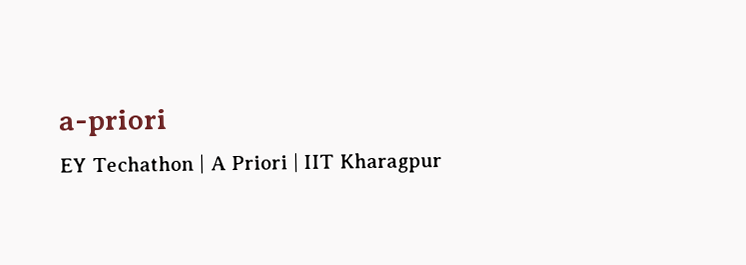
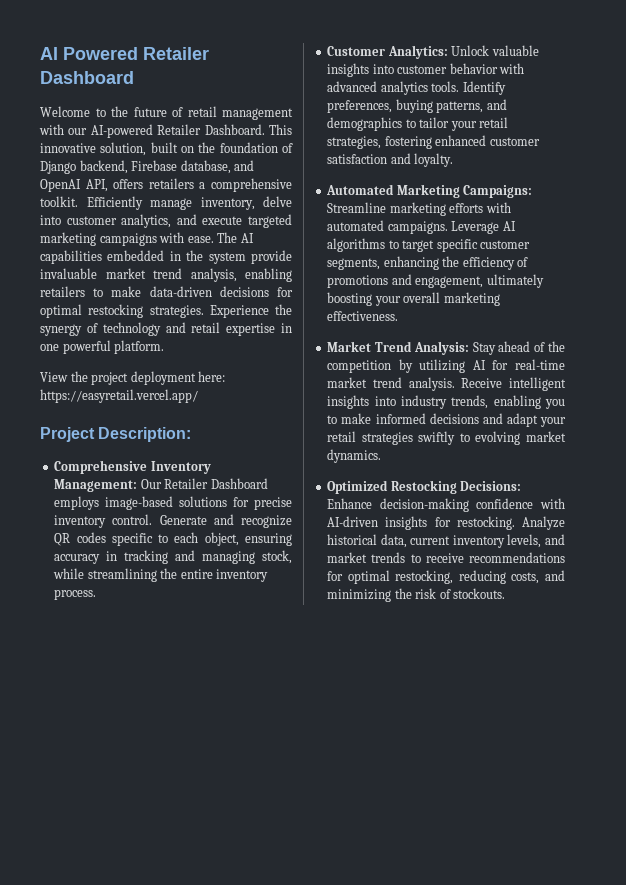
- a-priori
- EY Techathon | A Priori | IIT Kharagpur
+ AI Powered Retailer Dashboard
+ Welcome to the future of retail management with our AI-powered Retailer Dashboard. This innovative solution, built on the foundation of Django backend, Firebase database, and OpenAI API, offers retailers a comprehensive toolkit. Efficiently manage inventory, delve into customer analytics, and execute targeted marketing campaigns with ease. The AI capabilities embedded in the system provide invaluable market trend analysis, enabling retailers to make data-driven decisions for optimal restocking strategies. Experience the synergy of technology and retail expertise in one powerful platform.
+ View the project deployment here: https://easyretail.vercel.app/
+ Project Description:
+ Comprehensive Inventory Management: Our Retailer Dashboard employs image-based solutions for precise inventory control. Generate and recognize QR codes specific to each object, ensuring accuracy in tracking and managing stock, while streamlining the entire inventory process.
+ Customer Analytics: Unlock valuable insights into customer behavior with advanced analytics tools. Identify preferences, buying patterns, and demographics to tailor your retail strategies, fostering enhanced customer satisfaction and loyalty.
+ Automated Marketing Campaigns: Streamline marketing efforts with automated campaigns. Leverage AI algorithms to target specific customer segments, enhancing the efficiency of promotions and engagement, ultimately boosting your overall marketing effectiveness.
+ Market Trend Analysis: Stay ahead of the competition by utilizing AI for real-time market trend analysis. Receive intelligent insights into industry trends, enabling you to make informed decisions and adapt your retail strategies swiftly to evolving market dynamics.
+ Optimized Restocking Decisions: Enhance decision-making confidence with AI-driven insights for restocking. Analyze historical data, current inventory levels, and market trends to receive recommendations for optimal restocking, reducing costs, and minimizing the risk of stockouts.

